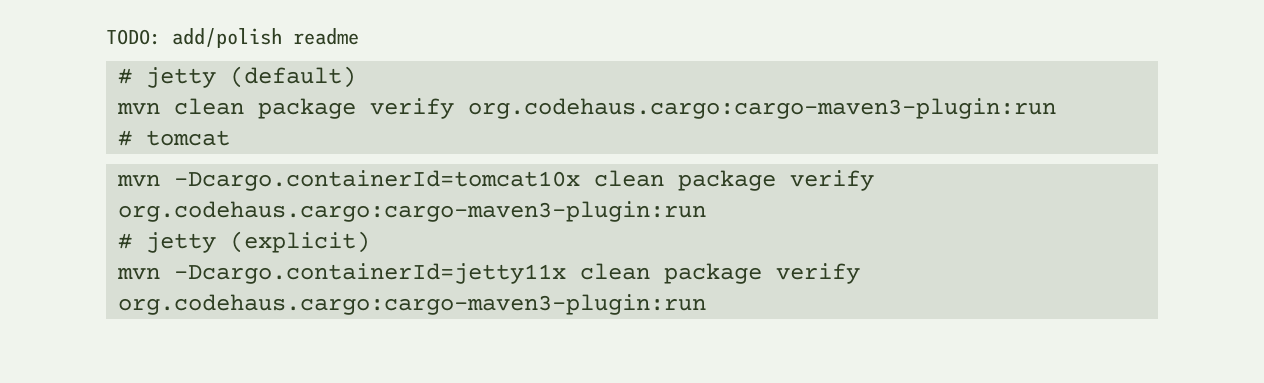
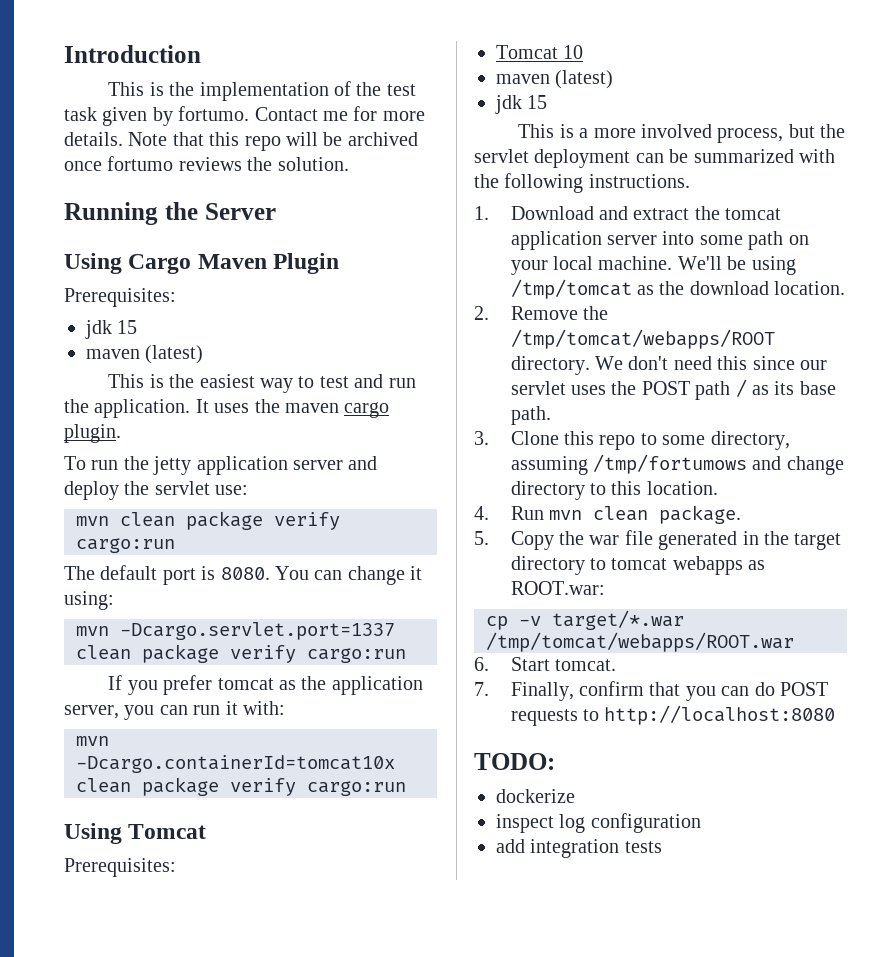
- TODO: add/polish readme
- # jetty (default)
- mvn clean package verify org.codehaus.cargo:cargo-maven3-plugin:run
- # tomcat
+ Introduction
+ This is the implementation of the test task given by fortumo. Contact me for more details. Note that this repo will be archived once fortumo reviews the solution.
+ Running the Server
+ Using Cargo Maven Plugin
+ Prerequisites:
+ jdk 15
+ maven (latest)
+ This is the easiest way to test and run the application. It uses the maven cargo plugin.
+ To run the jetty application server and deploy the servlet use:
+ mvn clean package verify cargo:run
+ The default port is 8080. You can change it using:
+ mvn -Dcargo.servlet.port=1337 clean package verify cargo:run
+ If you prefer tomcat as the application server, you can run it with:
- mvn -Dcargo.containerId=tomcat10x clean package verify org.codehaus.cargo:cargo-maven3-plugin:run
- # jetty (explicit)
- mvn -Dcargo.containerId=jetty11x clean package verify org.codehaus.cargo:cargo-maven3-plugin:run
+ mvn -Dcargo.containerId=tomcat10x clean package verify cargo:run
+ Using Tomcat
+ Prerequisites:
+ Tomcat 10
+ maven (latest)
+ jdk 15
+ This is a more involved process, but the servlet deployment can be summarized with the following instructions.
+ 1. Download and extract the tomcat application server into some path on your local machine. We'll be using /tmp/tomcat as the download location.
+ 2. Remove the /tmp/tomcat/webapps/ROOT directory. We don't need this since our servlet uses the POST path / as its base path.
+ 3. Clone this repo to some directory, assuming /tmp/fortumows and change directory to this location.
+ 4. Run mvn clean package.
+ 5. Copy the war file generated in the target directory to tomcat webapps as ROOT.war:
+ cp -v target/*.war /tmp/tomcat/webapps/ROOT.war
+ 6. Start tomcat.
+ 7. Finally, confirm that you can do POST requests to http://localhost:8080
+ TODO:
+ dockerize
+ inspect log configuration
+ add integration tests

